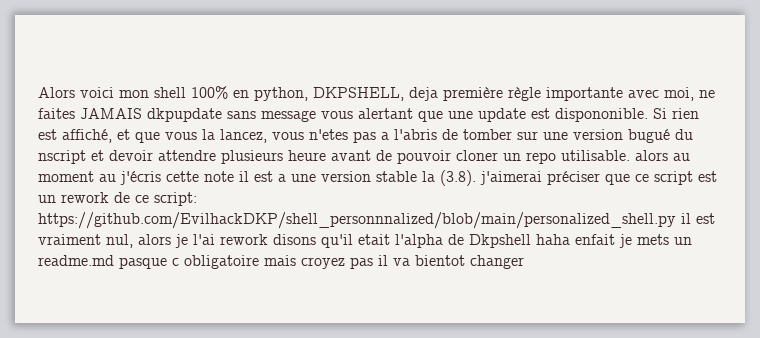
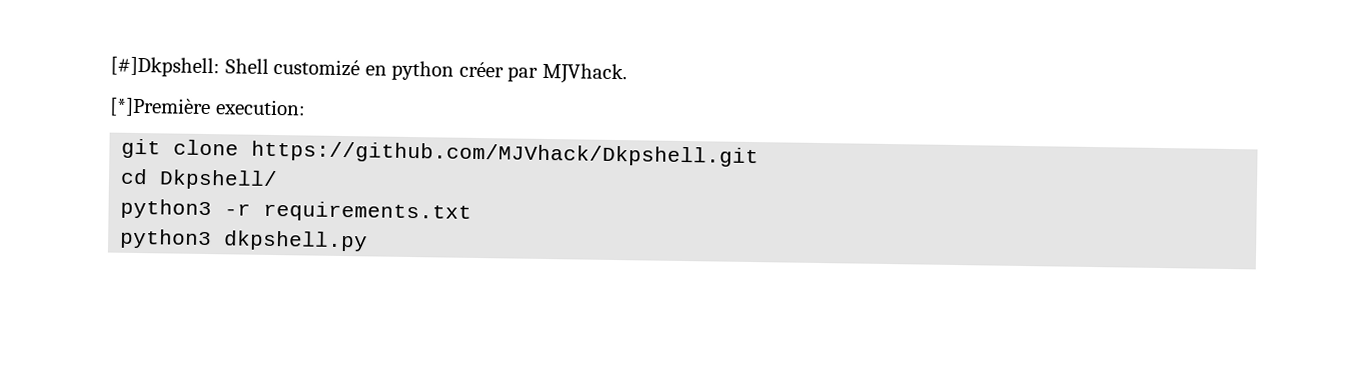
- Alors voici mon shell 100% en python, DKPSHELL, deja première règle importante avec moi, ne faites JAMAIS dkpupdate sans message vous alertant que une update est dispononible. Si rien est affiché, et que vous la lancez, vous n'etes pas a l'abris de tomber sur une version bugué du nscript et devoir attendre plusieurs heure avant de pouvoir cloner un repo utilisable. alors au moment au j'écris cette note il est a une version stable la (3.8). j'aimerai préciser que ce script est un rework de ce script: https://github.com/EvilhackDKP/shell_personnnalized/blob/main/personalized_shell.py il est vraiment nul, alors je l'ai rework disons qu'il etait l'alpha de Dkpshell haha enfait je mets un readme.md pasque c obligatoire mais croyez pas il va bientot changer
+ [#]Dkpshell: Shell customizé en python créer par MJVhack.
+ [*]Première execution:
+ git clone https://github.com/MJVhack/Dkpshell.git
+ cd Dkpshell/
+ python3 -r requirements.txt
+ python3 dkpshell.py

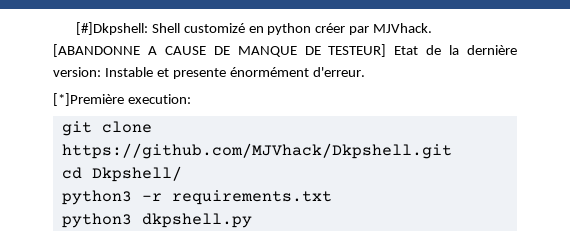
+ [ABANDONNE A CAUSE DE MANQUE DE TESTEUR] Etat de la dernière version: Instable et presente énormément d'erreur.

